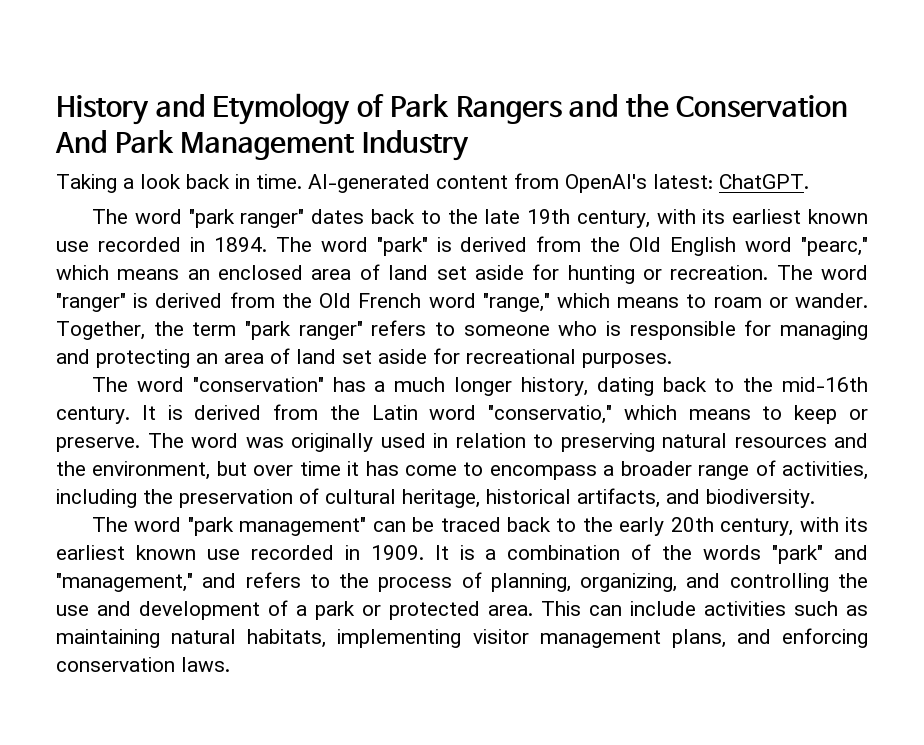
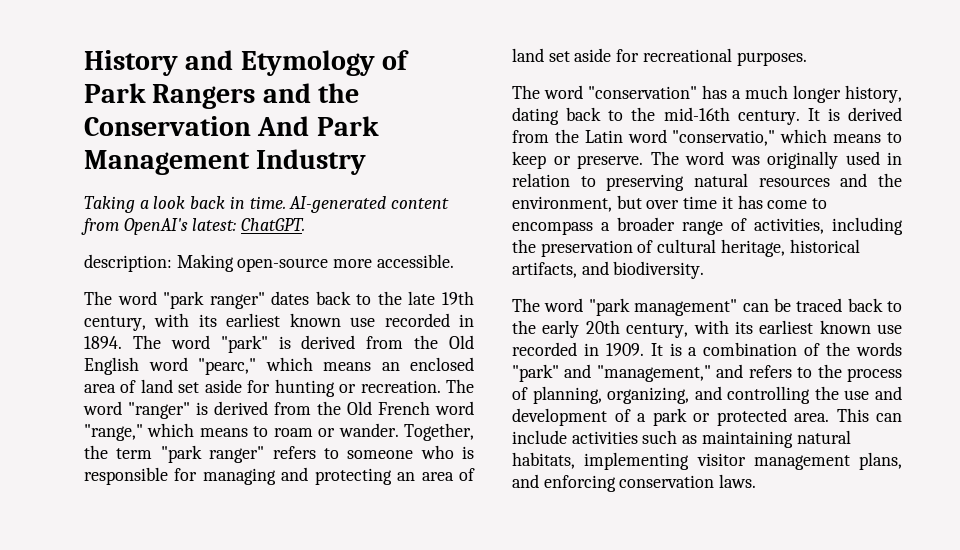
+ description: Making open-source more accessible.

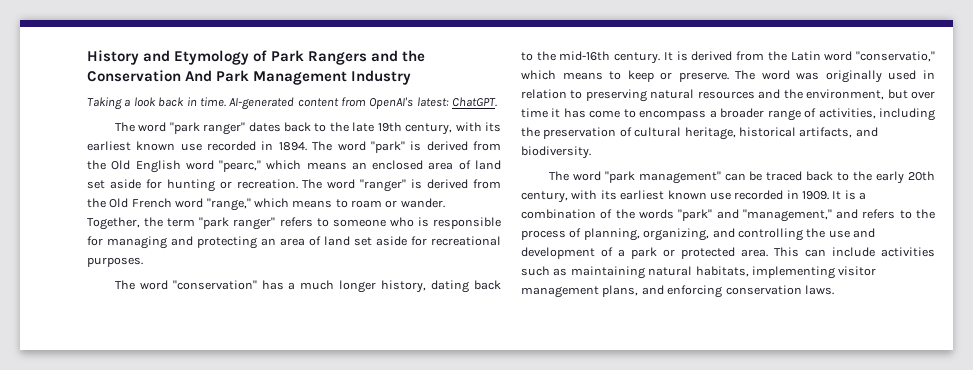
- description: Making open-source more accessible.

